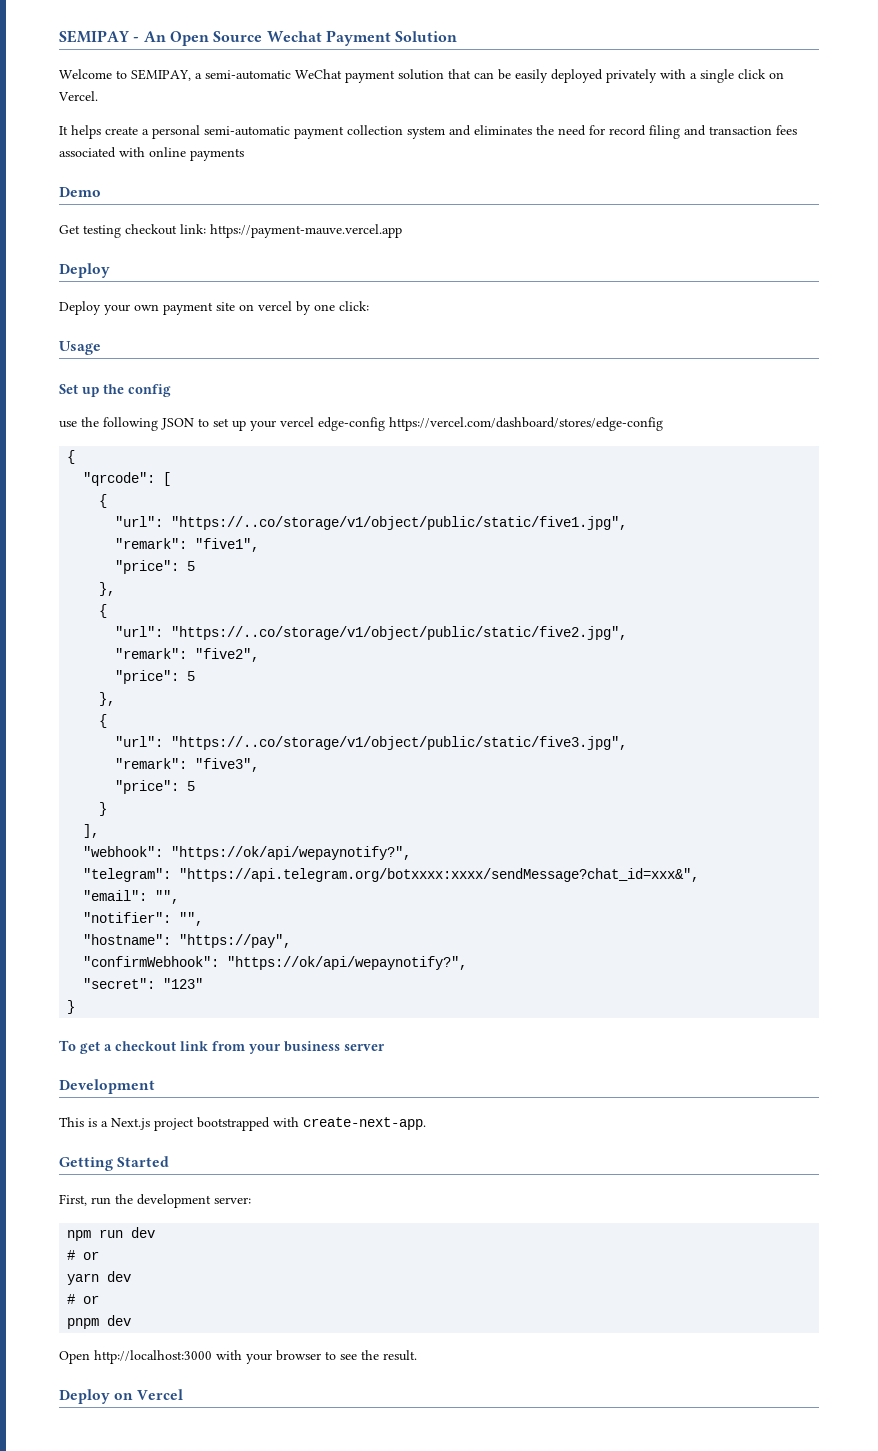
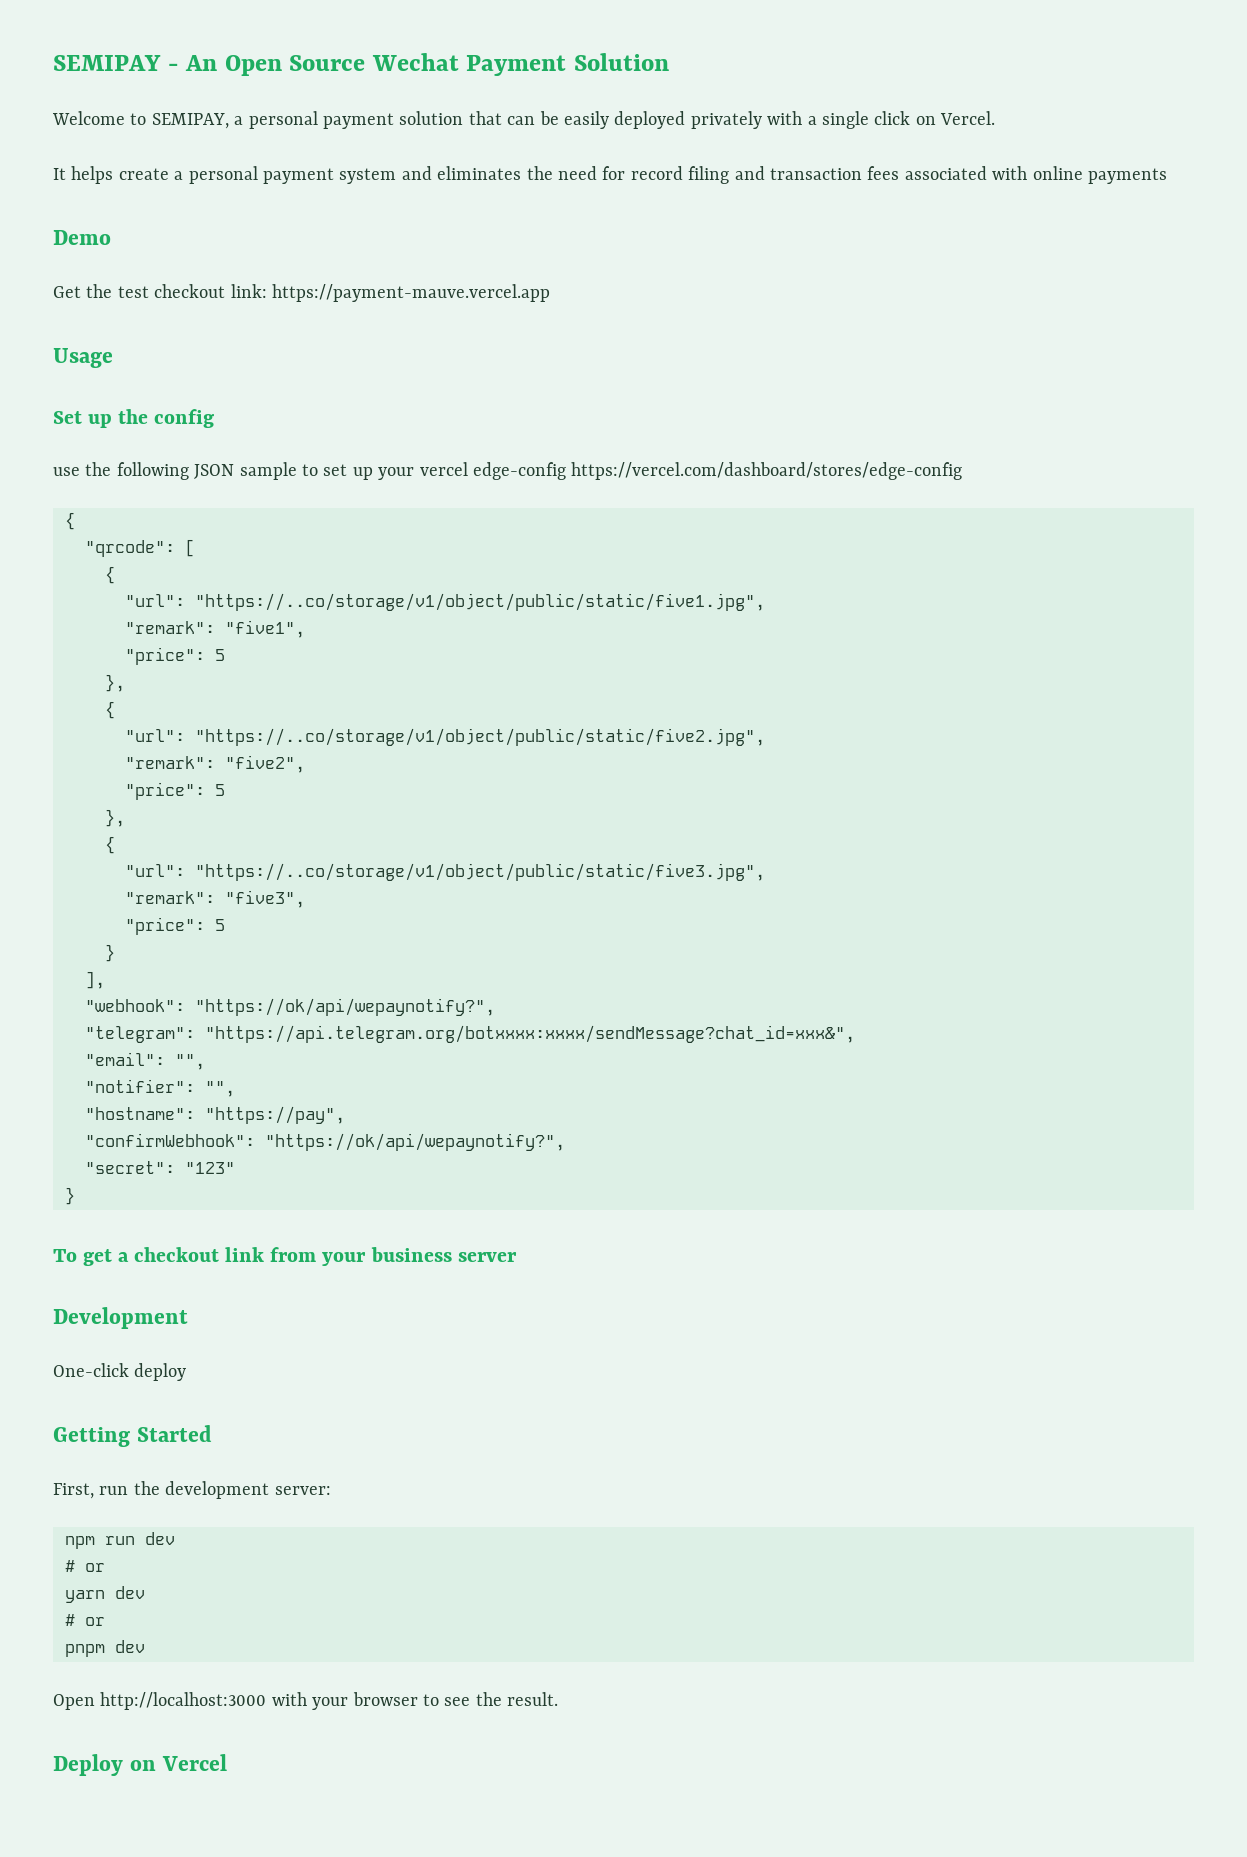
- Welcome to SEMIPAY, a semi-automatic WeChat payment solution that can be easily deployed privately with a single click on Vercel.
+ Welcome to SEMIPAY, a personal payment solution that can be easily deployed privately with a single click on Vercel.
- It helps create a personal semi-automatic payment collection system and eliminates the need for record filing and transaction fees associated with online payments
+ It helps create a personal payment system and eliminates the need for record filing and transaction fees associated with online payments
- Get testing checkout link: https://payment-mauve.vercel.app
- Deploy
- Deploy your own payment site on vercel by one click:
+ Get the test checkout link: https://payment-mauve.vercel.app
- use the following JSON to set up your vercel edge-config https://vercel.com/dashboard/stores/edge-config
+ use the following JSON sample to set up your vercel edge-config https://vercel.com/dashboard/stores/edge-config
- This is a Next.js project bootstrapped with create-next-app.
+ One-click deploy

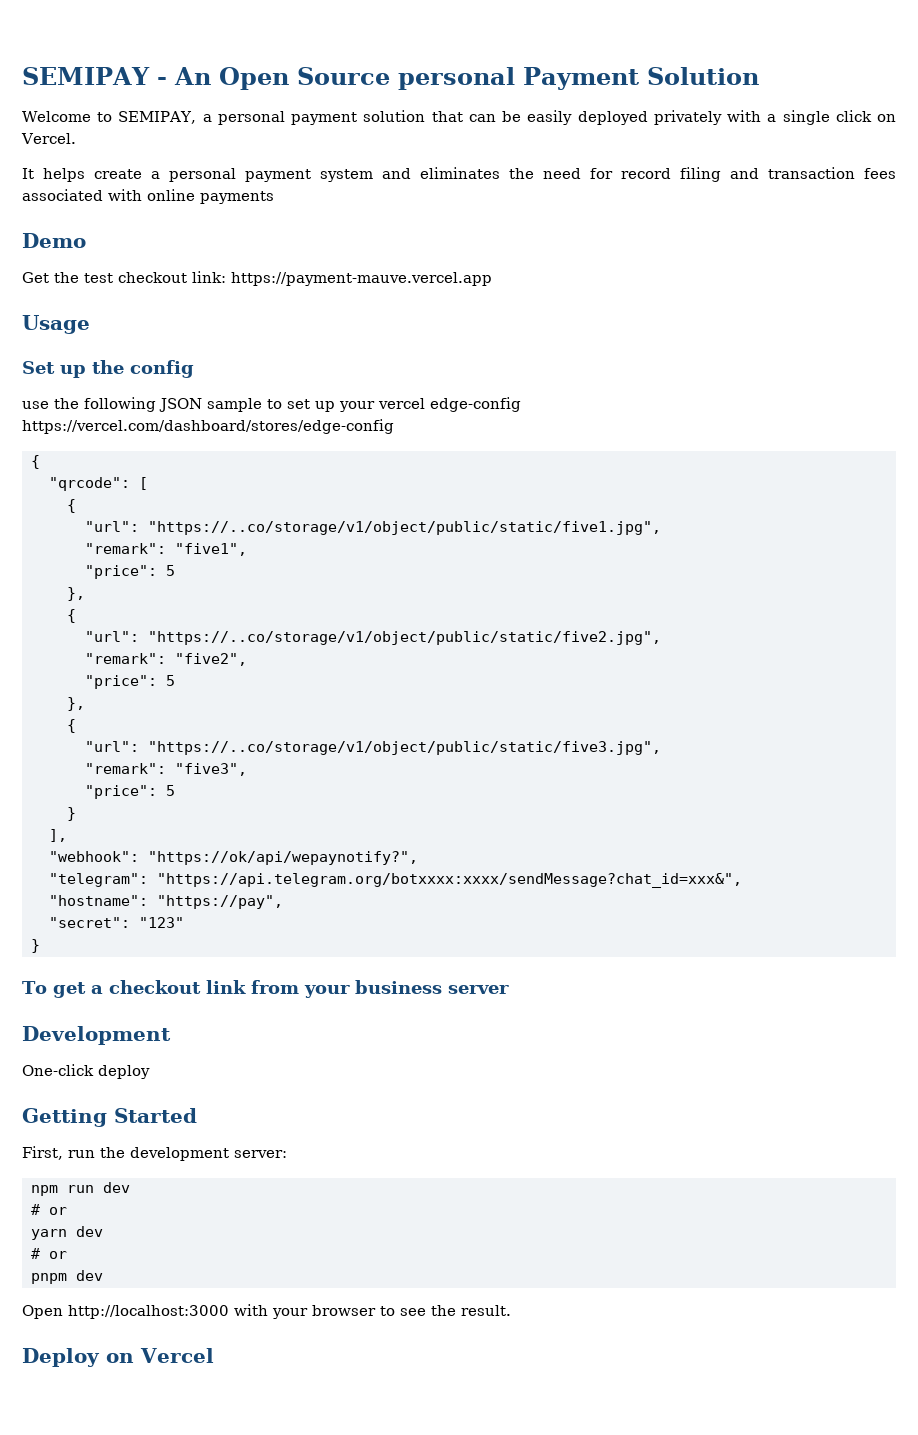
- SEMIPAY - An Open Source Wechat Payment Solution
+ SEMIPAY - An Open Source personal Payment Solution
- "email": "",
- "notifier": "",
- "confirmWebhook": "https://ok/api/wepaynotify?",

